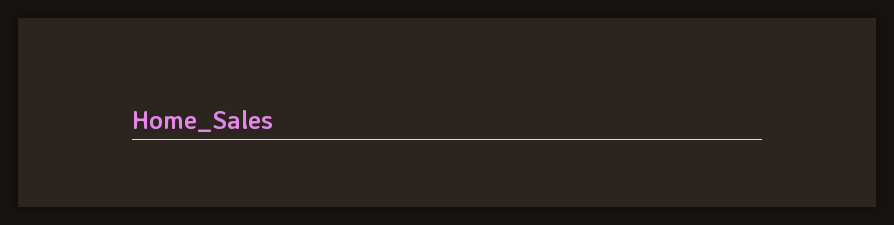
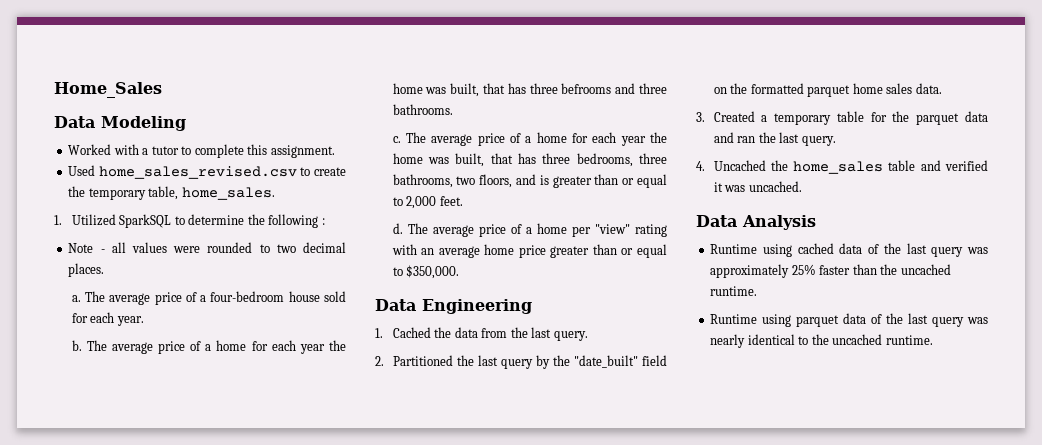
+ Data Modeling
+ Worked with a tutor to complete this assignment.
+ Used home_sales_revised.csv to create the temporary table, home_sales.
+ 1. Utilized SparkSQL to determine the following :
+ Note - all values were rounded to two decimal places.
+ a. The average price of a four-bedroom house sold for each year.
+ b. The average price of a home for each year the home was built, that has three befrooms and three bathrooms.
+ c. The average price of a home for each year the home was built, that has three bedrooms, three bathrooms, two floors, and is greater than or equal to 2,000 feet.
+ d. The average price of a home per "view" rating with an average home price greater than or equal to $350,000.
+ Data Engineering
+ 1. Cached the data from the last query.
+ 2. Partitioned the last query by the "date_built" field on the formatted parquet home sales data.
+ 3. Created a temporary table for the parquet data and ran the last query.
+ 4. Uncached the home_sales table and verified it was uncached.
+ Data Analysis
+ Runtime using cached data of the last query was approximately 25% faster than the uncached runtime.
+ Runtime using parquet data of the last query was nearly identical to the uncached runtime.

